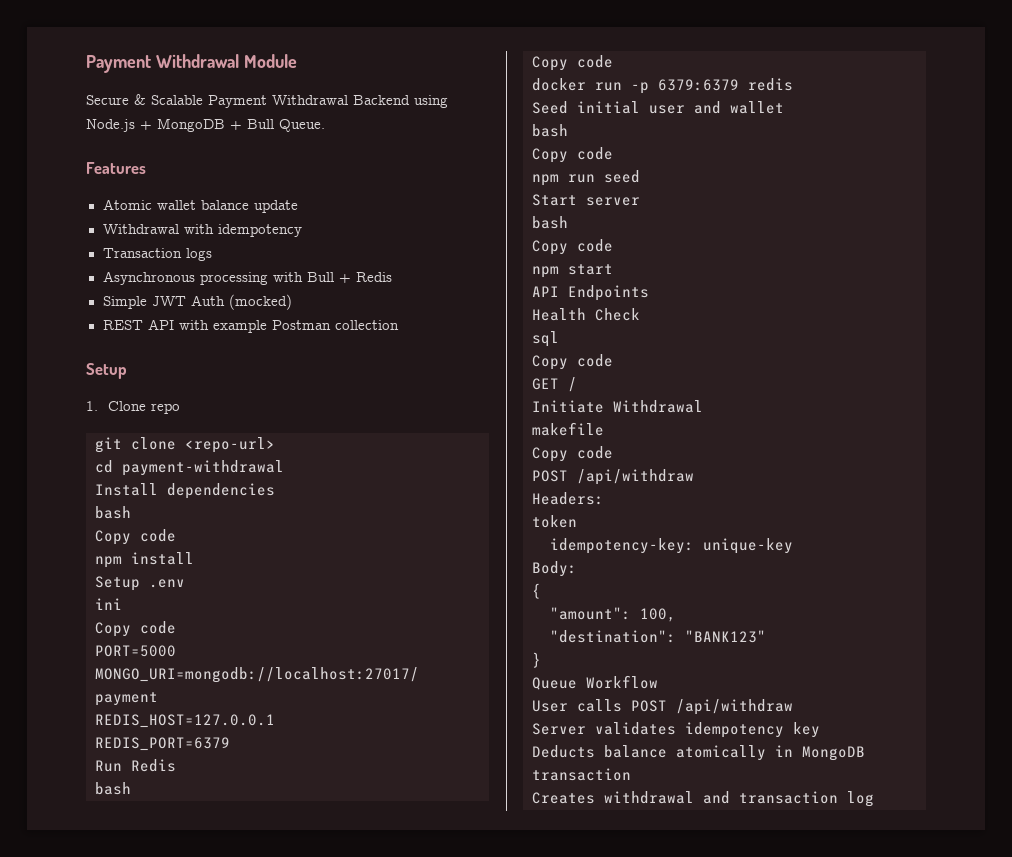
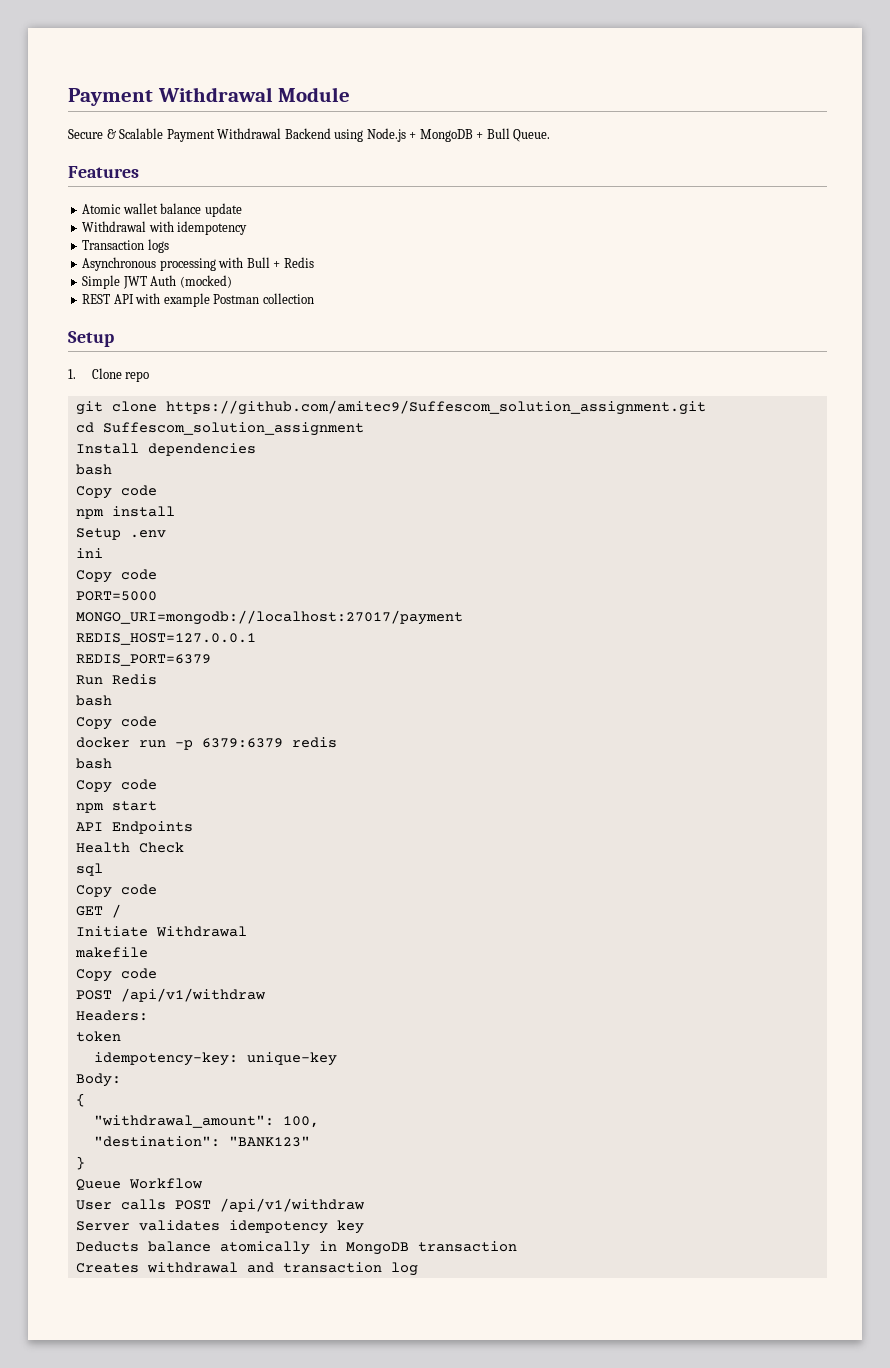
- git clone <repo-url>
+ git clone https://github.com/amitec9/Suffescom_solution_assignment.git
- cd payment-withdrawal
+ cd Suffescom_solution_assignment
- Seed initial user and wallet
- bash
- Copy code
- npm run seed
- Start server
  makefile
  Copy code
- POST /api/withdraw
+ POST /api/v1/withdraw
- "amount": 100,
+ "withdrawal_amount": 100,
- User calls POST /api/withdraw
+ User calls POST /api/v1/withdraw

